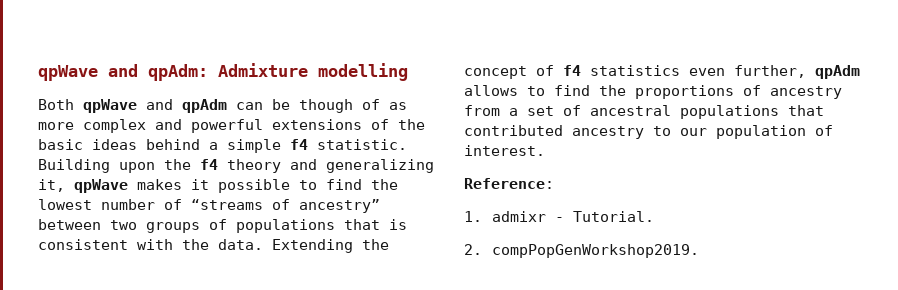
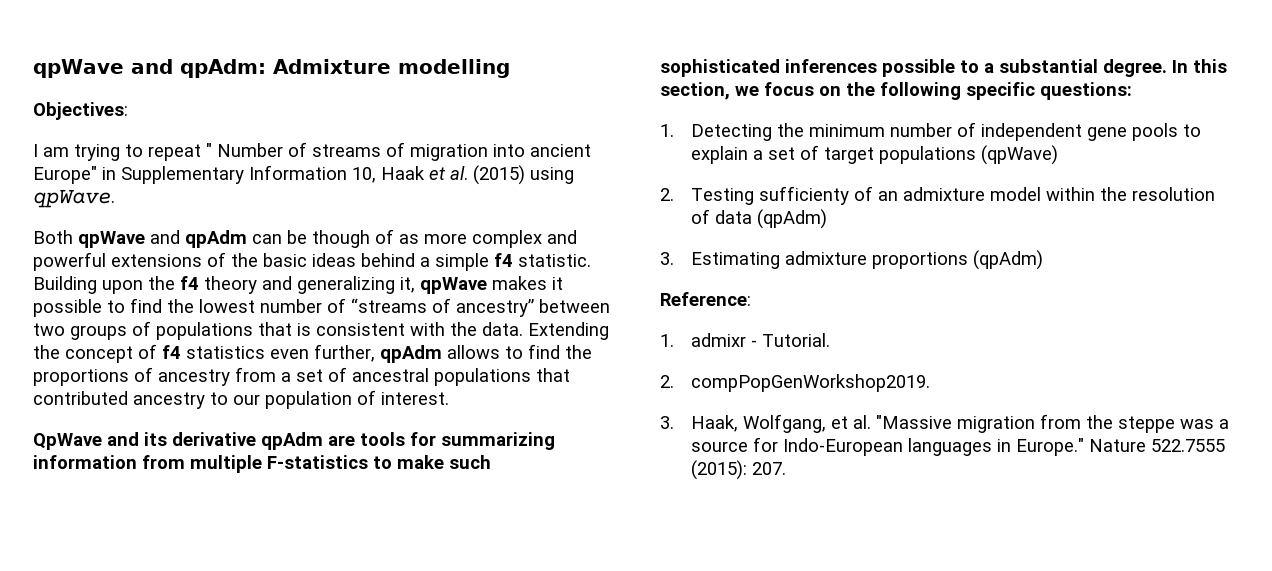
+ Objectives:
+ I am trying to repeat " Number of streams of migration into ancient Europe" in Supplementary Information 10, Haak et al. (2015) using qpWave.
+ QpWave and its derivative qpAdm are tools for summarizing information from multiple F-statistics to make such sophisticated inferences possible to a substantial degree. In this section, we focus on the following specific questions:
+ 1. Detecting the minimum number of independent gene pools to explain a set of target populations (qpWave)
+ 2. Testing sufficienty of an admixture model within the resolution of data (qpAdm)
+ 3. Estimating admixture proportions (qpAdm)
+ 3. Haak, Wolfgang, et al. "Massive migration from the steppe was a source for Indo-European languages in Europe." Nature 522.7555 (2015): 207.

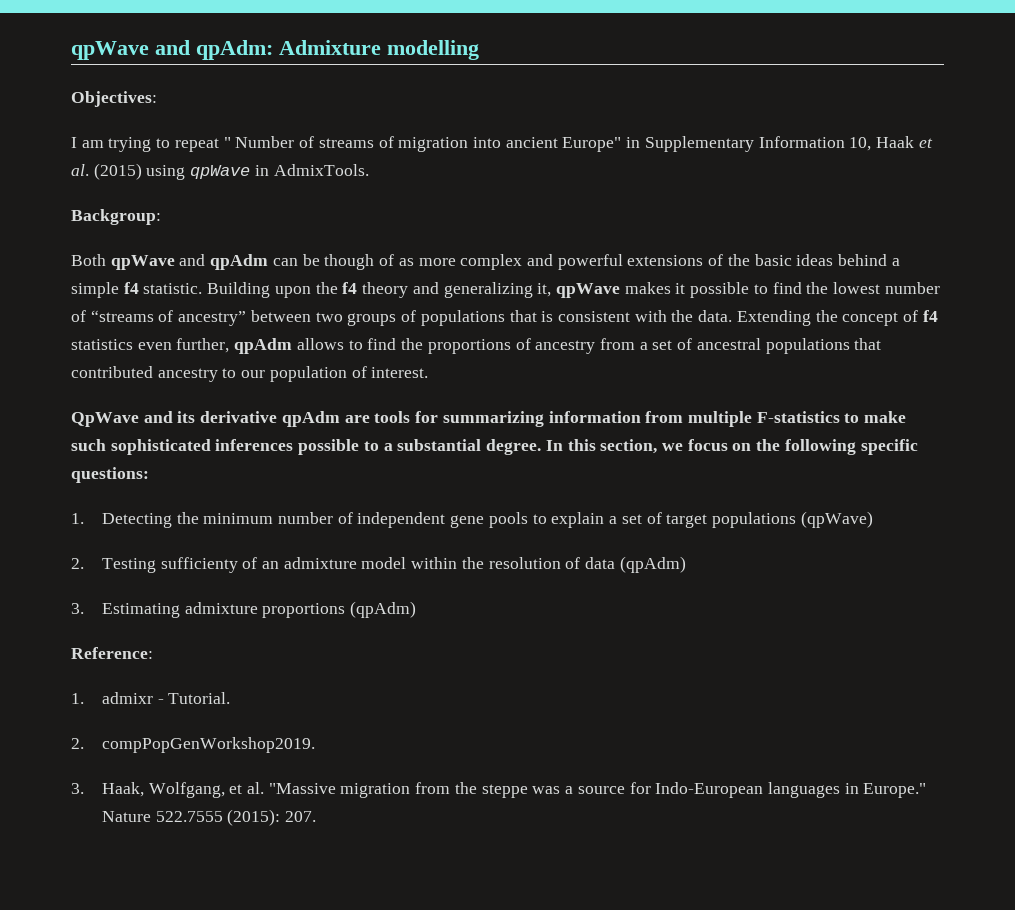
- I am trying to repeat " Number of streams of migration into ancient Europe" in Supplementary Information 10, Haak et al. (2015) using qpWave.
+ I am trying to repeat " Number of streams of migration into ancient Europe" in Supplementary Information 10, Haak et al. (2015) using qpWave in AdmixTools.
+ Backgroup:

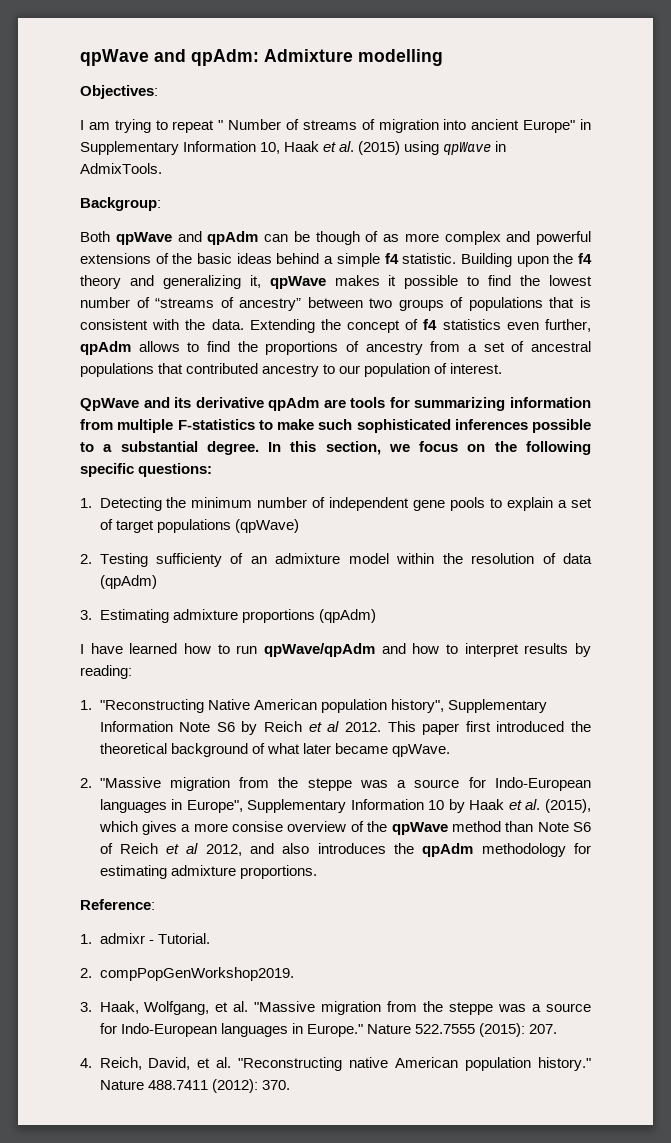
+ I have learned how to run qpWave/qpAdm and how to interpret results by reading:
+ 1. "Reconstructing Native American population history", Supplementary Information Note S6 by Reich et al 2012. This paper first introduced the theoretical background of what later became qpWave.
+ 2. "Massive migration from the steppe was a source for Indo-European languages in Europe", Supplementary Information 10 by Haak et al. (2015), which gives a more consise overview of the qpWave method than Note S6 of Reich et al 2012, and also introduces the qpAdm methodology for estimating admixture proportions.
+ 4. Reich, David, et al. "Reconstructing native American population history." Nature 488.7411 (2012): 370.

